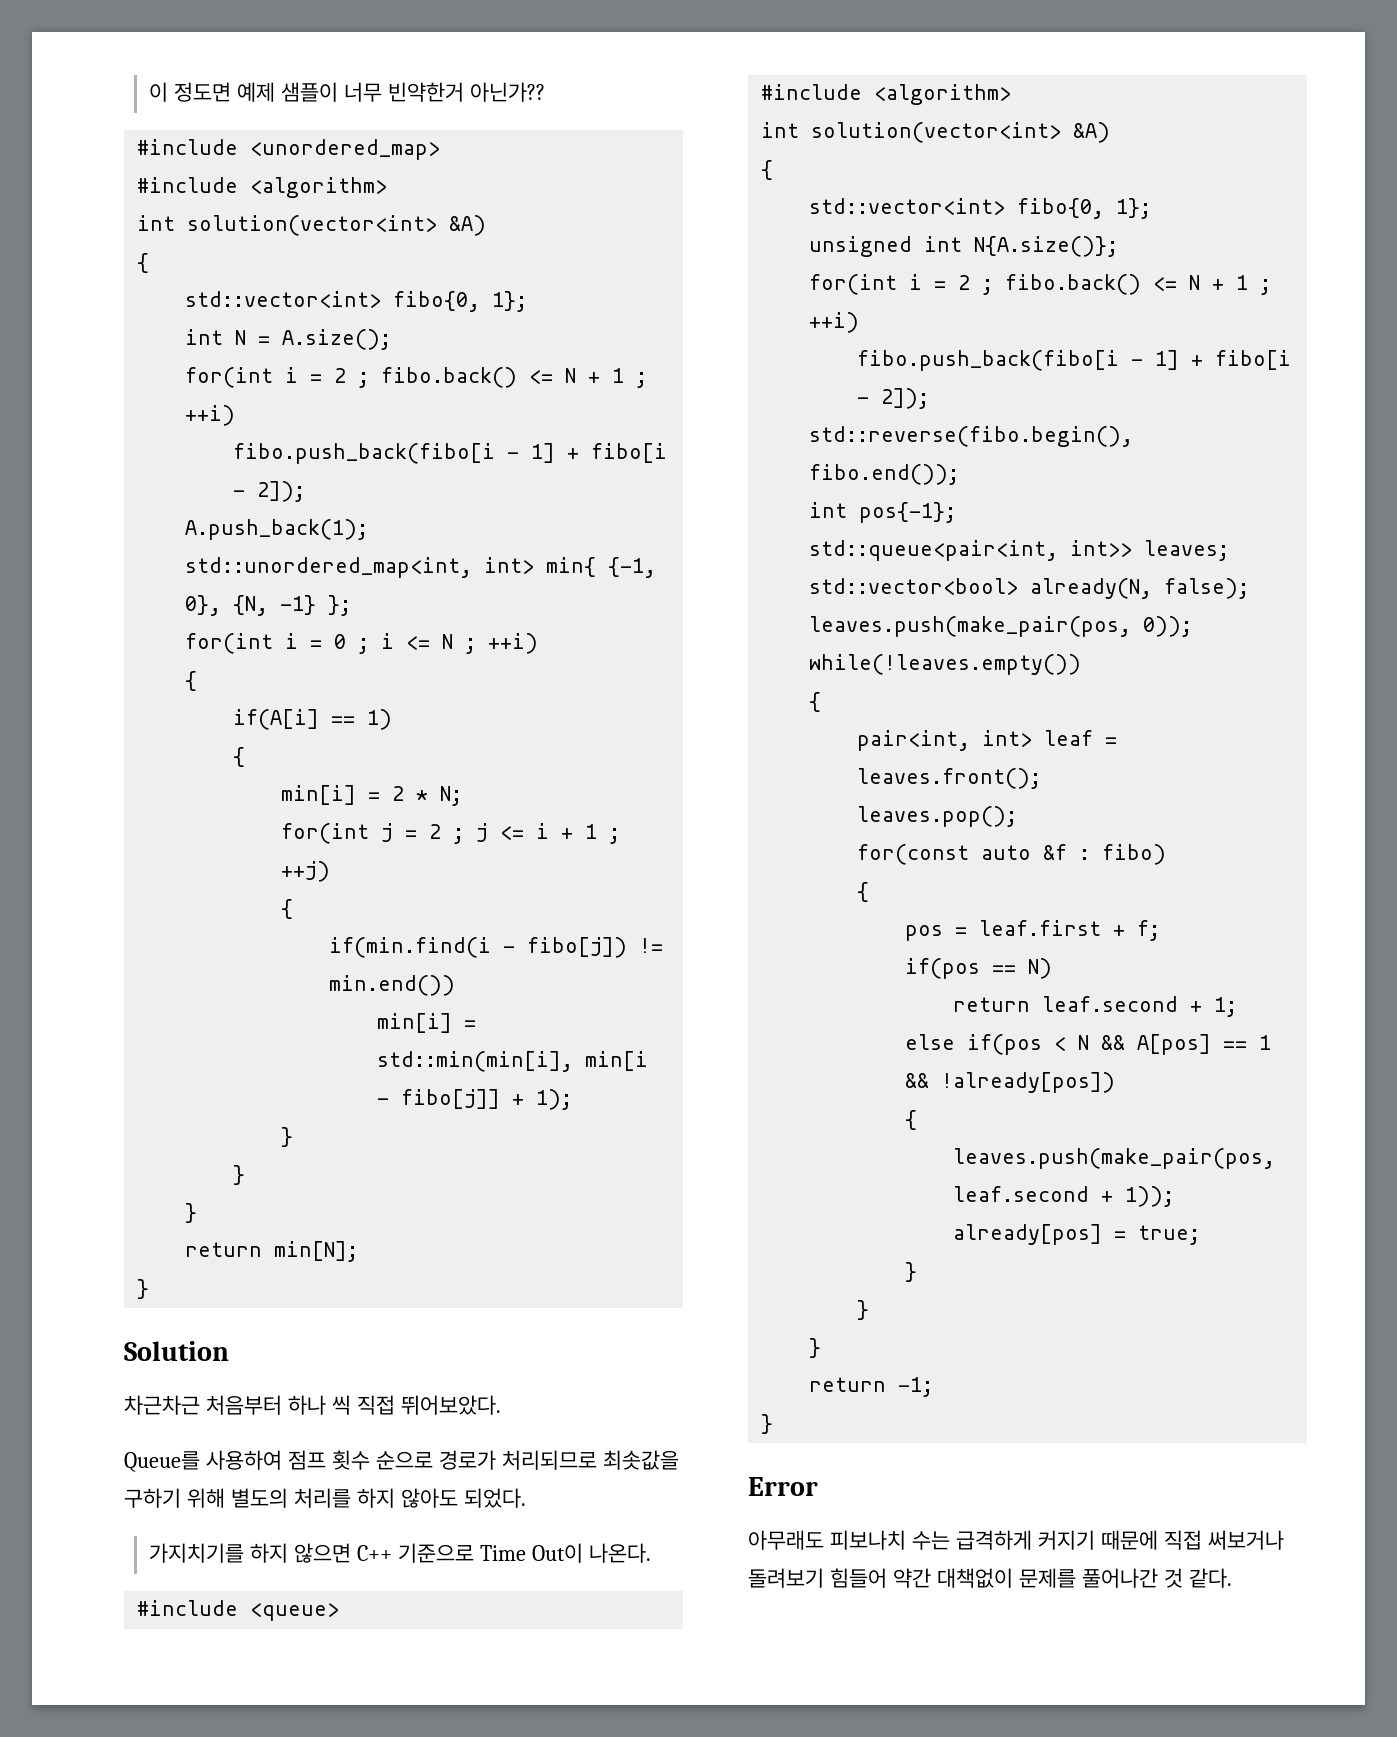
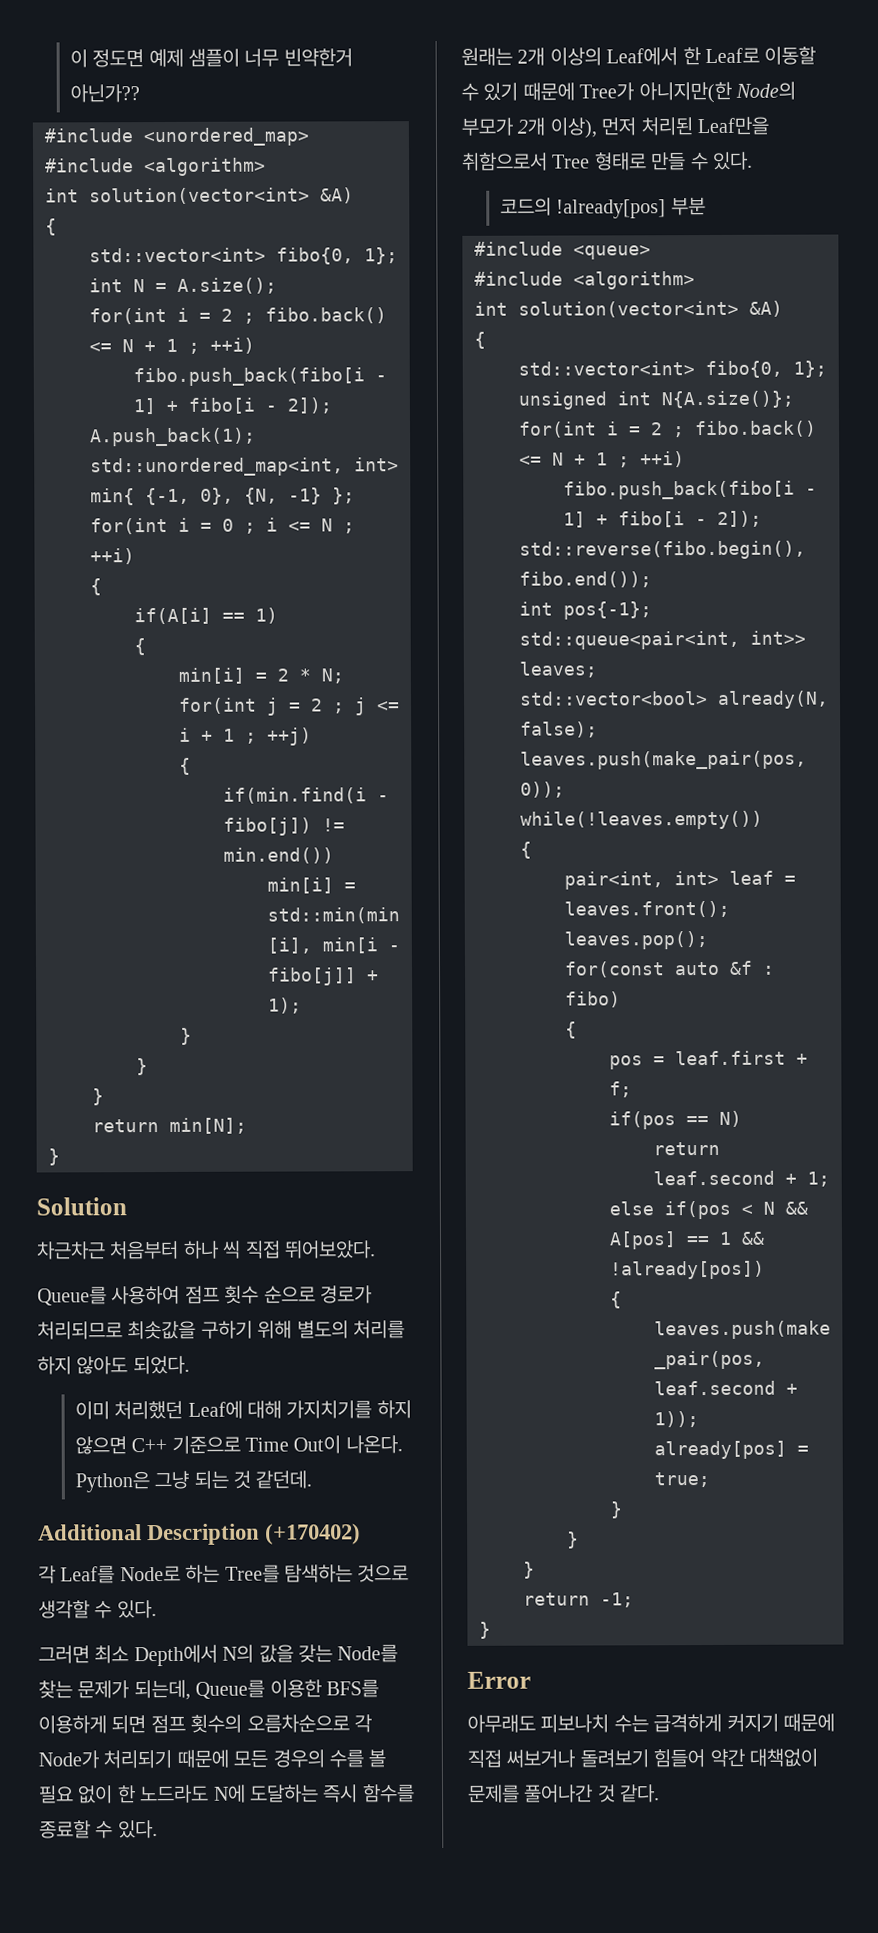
- 가지치기를 하지 않으면 C++ 기준으로 Time Out이 나온다.
+ 이미 처리했던 Leaf에 대해 가지치기를 하지 않으면 C++ 기준으로 Time Out이 나온다. Python은 그냥 되는 것 같던데.
+ Additional Description (+170402)
+ 각 Leaf를 Node로 하는 Tree를 탐색하는 것으로 생각할 수 있다.
+ 그러면 최소 Depth에서 N의 값을 갖는 Node를 찾는 문제가 되는데, Queue를 이용한 BFS를 이용하게 되면 점프 횟수의 오름차순으로 각 Node가 처리되기 때문에 모든 경우의 수를 볼 필요 없이 한 노드라도 N에 도달하는 즉시 함수를 종료할 수 있다.
+ 원래는 2개 이상의 Leaf에서 한 Leaf로 이동할 수 있기 때문에 Tree가 아니지만(한 Node의 부모가 2개 이상), 먼저 처리된 Leaf만을 취함으로서 Tree 형태로 만들 수 있다.
+ 코드의 !already[pos] 부분

